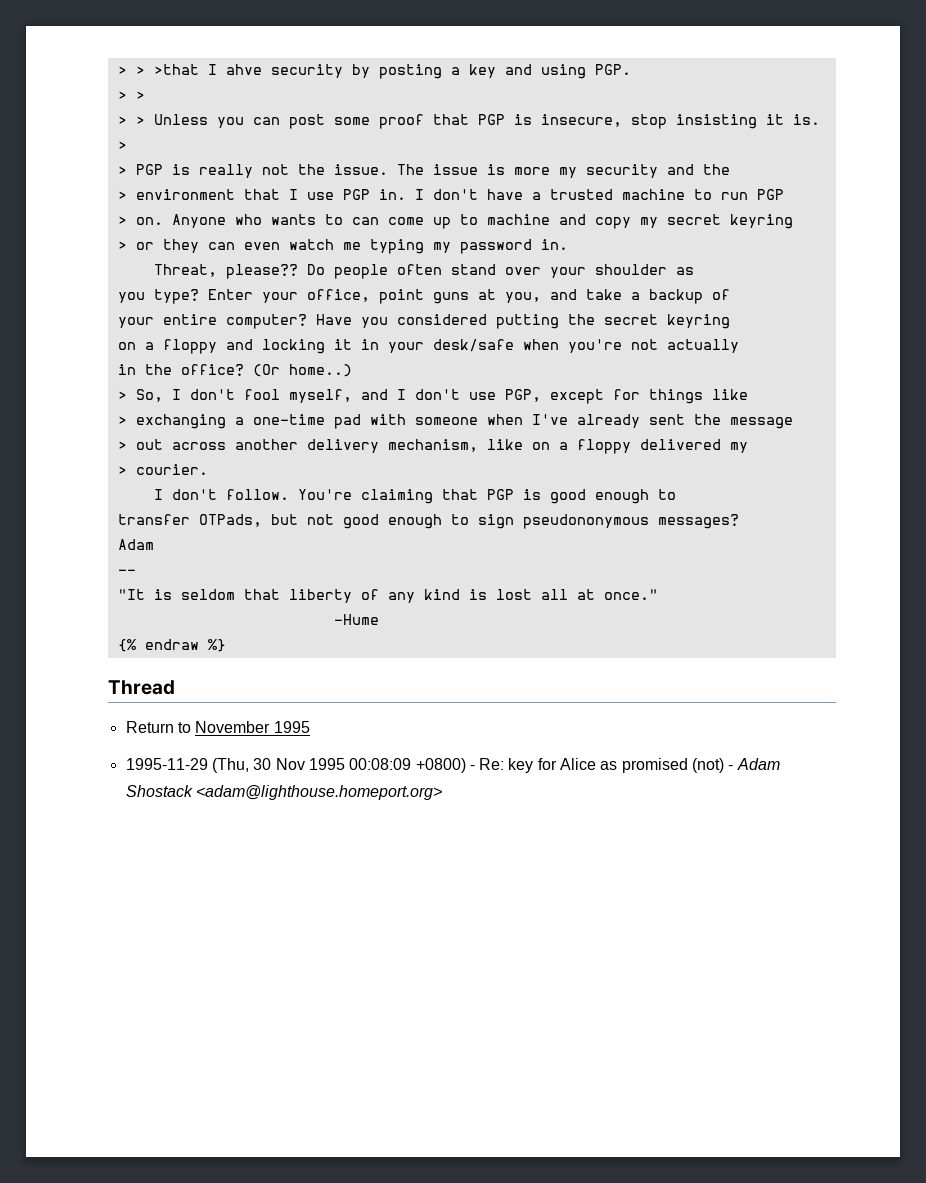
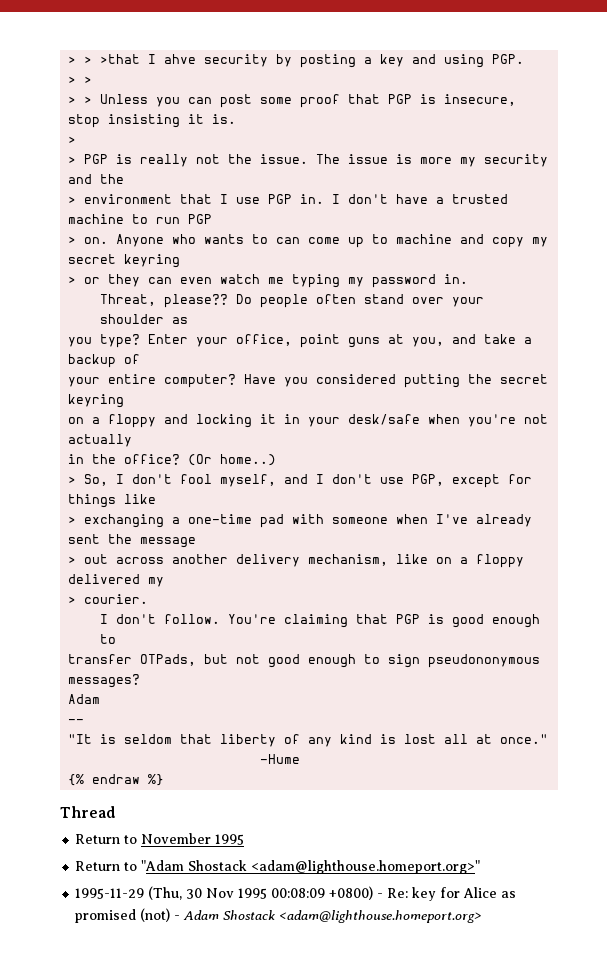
+ Return to "Adam Shostack <adam@lighthouse.homeport.org>"

